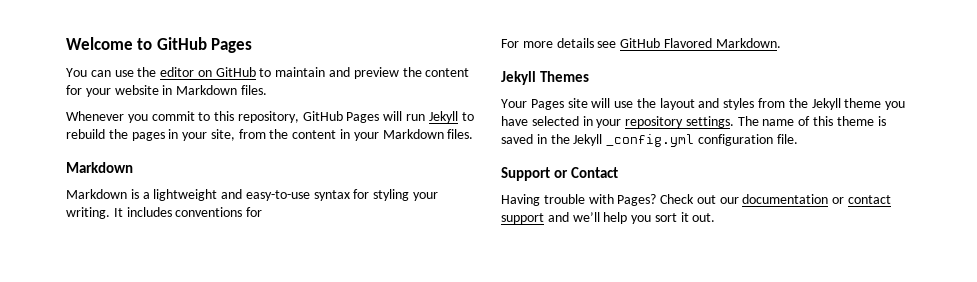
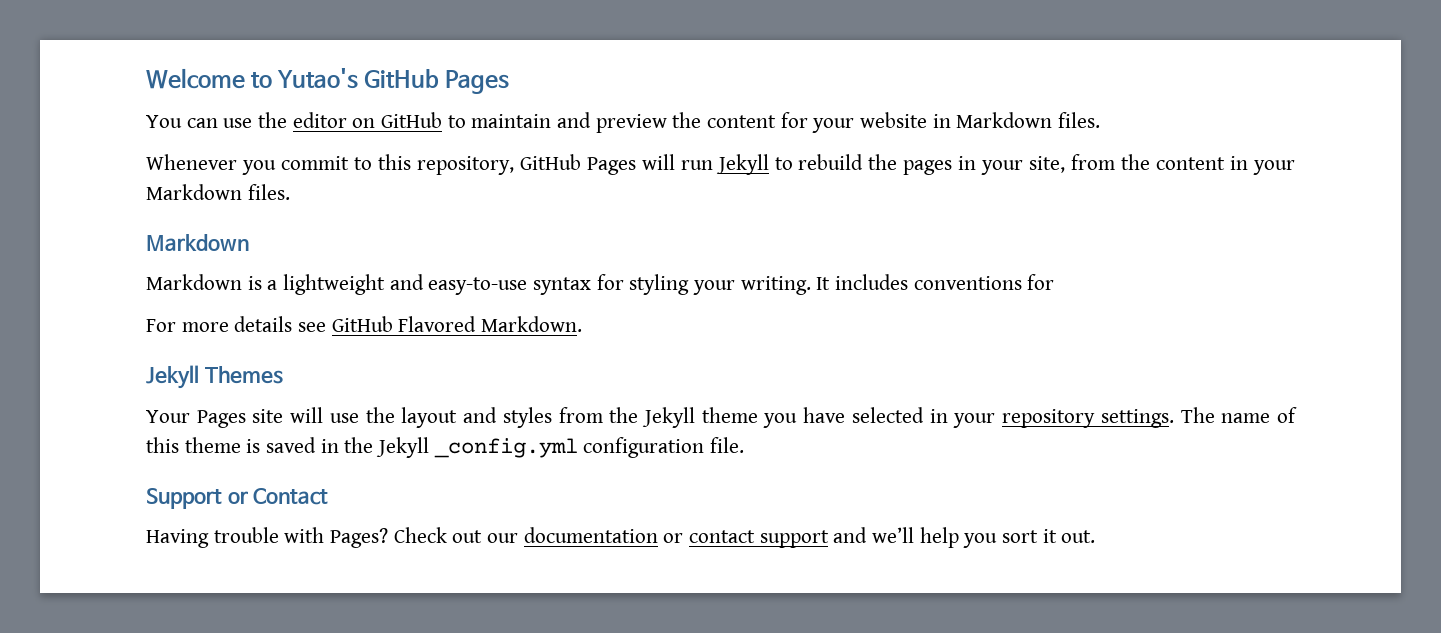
- Welcome to GitHub Pages
+ Welcome to Yutao's GitHub Pages

